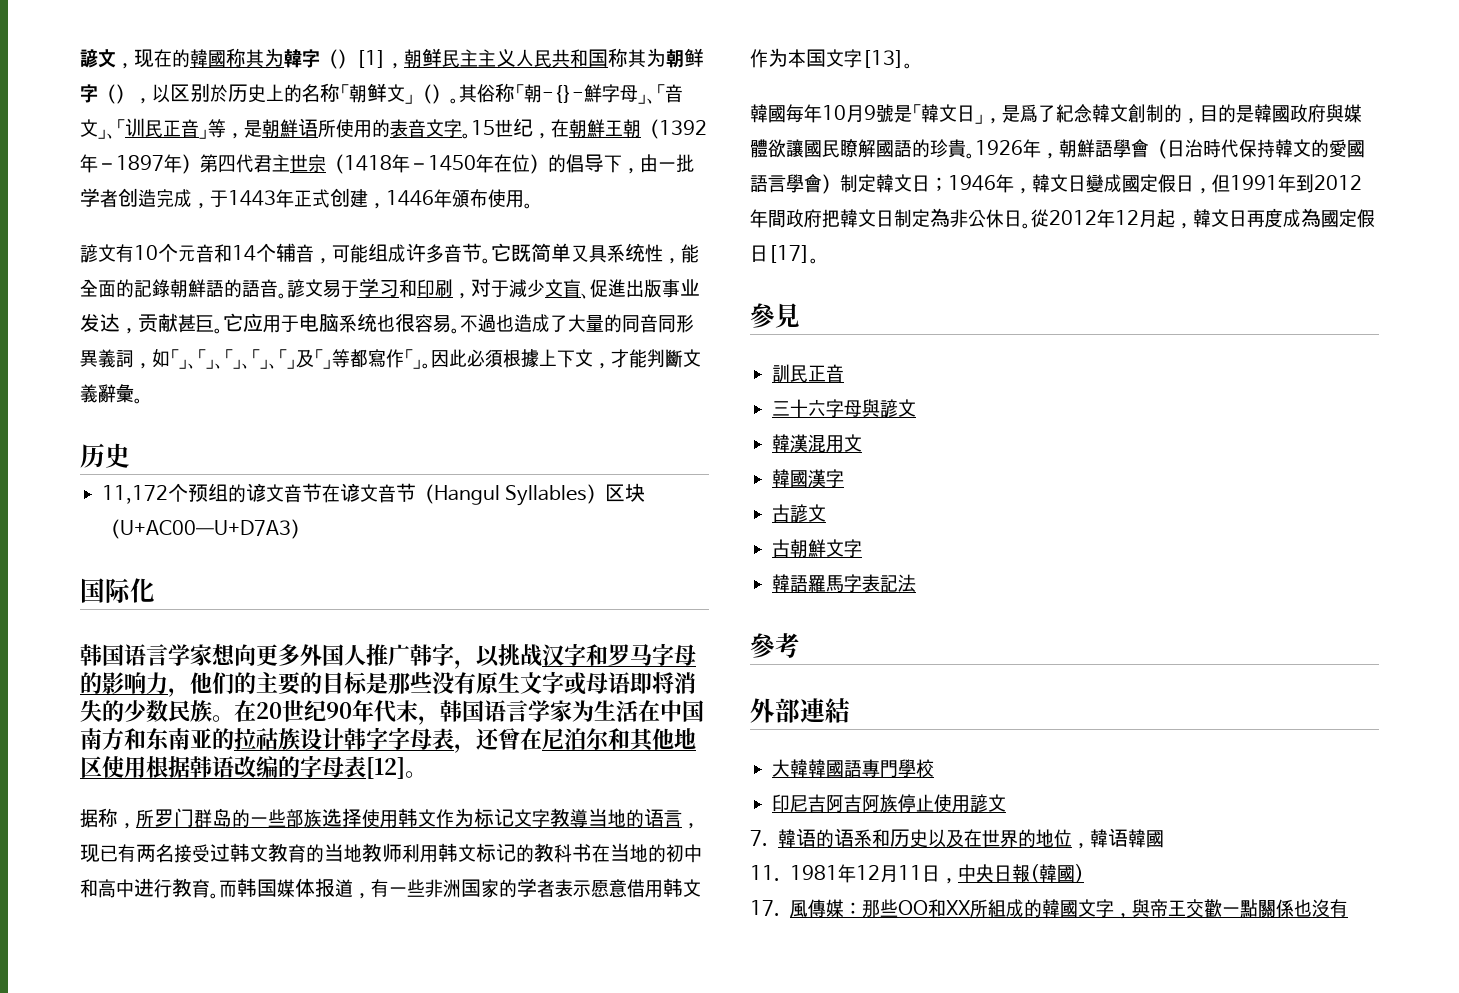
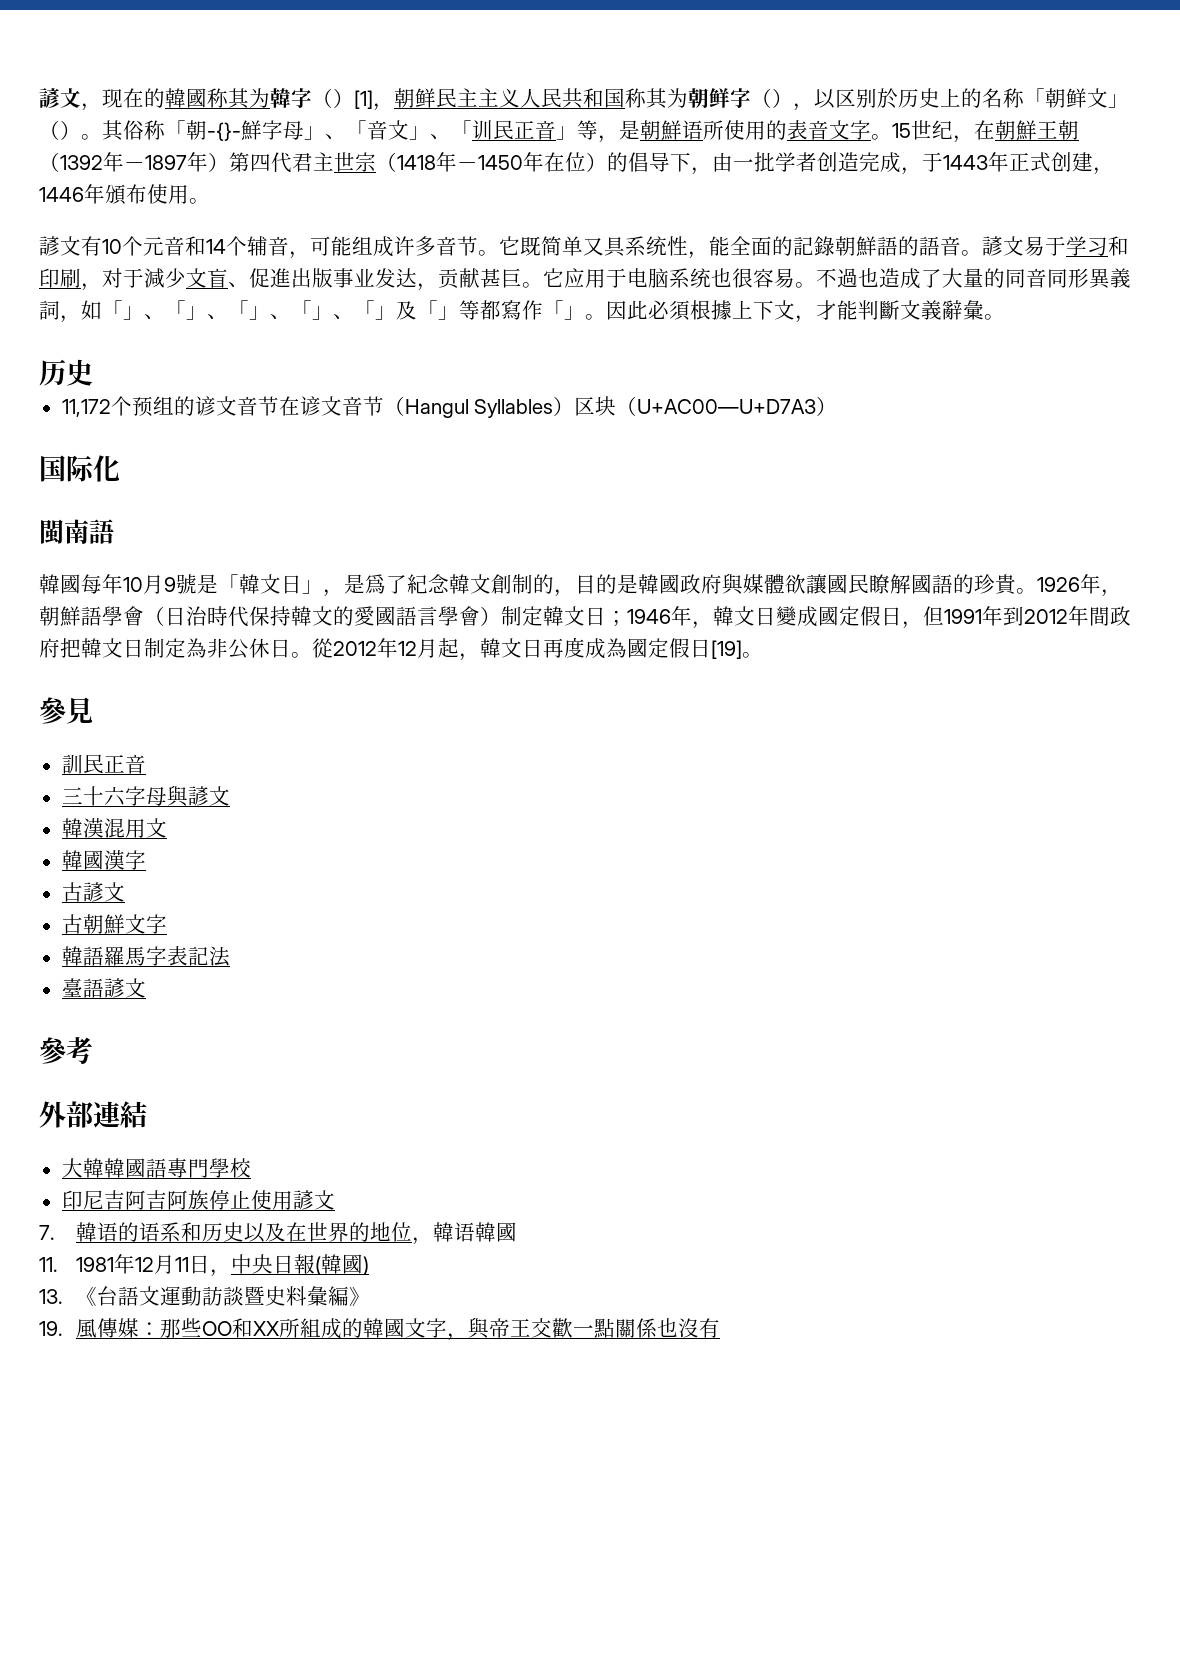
- 韩国语言学家想向更多外国人推广韩字，以挑战汉字和罗马字母的影响力，他们的主要的目标是那些没有原生文字或母语即将消失的少数民族。在20世纪90年代末，韩国语言学家为生活在中国南方和东南亚的拉祜族设计韩字字母表，还曾在尼泊尔和其他地区使用根据韩语改编的字母表[12]。
- 据称，所罗门群岛的一些部族选择使用韩文作为标记文字教導当地的语言，现已有两名接受过韩文教育的当地教师利用韩文标记的教科书在当地的初中和高中进行教育。而韩国媒体报道，有一些非洲国家的学者表示愿意借用韩文作为本国文字[13]。
+ 閩南語
- 從2012年12月起，韓文日再度成為國定假日[17]。
+ 從2012年12月起，韓文日再度成為國定假日[19]。
+ 臺語諺文
- 17.風傳媒：那些OO和XX所組成的韓國文字，與帝王交歡一點關係也沒有
+ 13.《台語文運動訪談暨史料彙編》
+ 19.風傳媒：那些OO和XX所組成的韓國文字，與帝王交歡一點關係也沒有

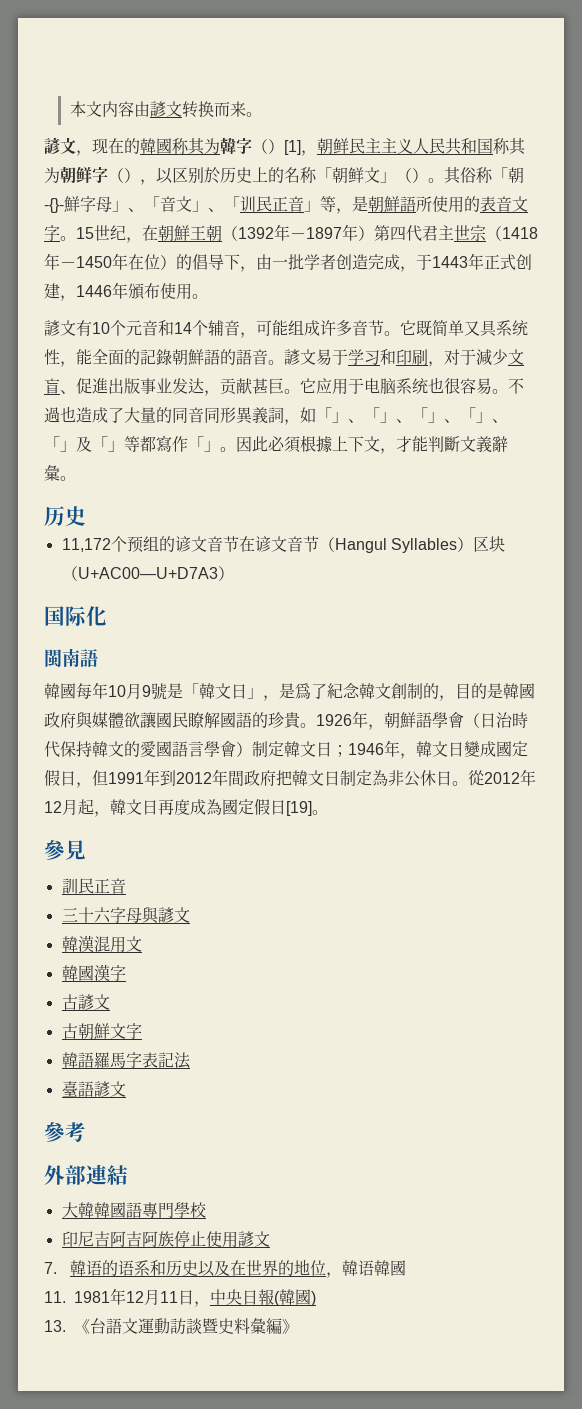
+ 本文内容由諺文转换而来。
- 其俗称「朝-{}-鮮字母」、「音文」、「训民正音」等，是朝鮮语所使用的表音文字。
+ 其俗称「朝-{}-鮮字母」、「音文」、「训民正音」等，是朝鮮語所使用的表音文字。
- 19.風傳媒：那些OO和XX所組成的韓國文字，與帝王交歡一點關係也沒有

